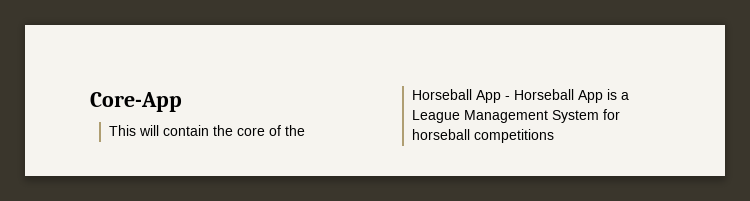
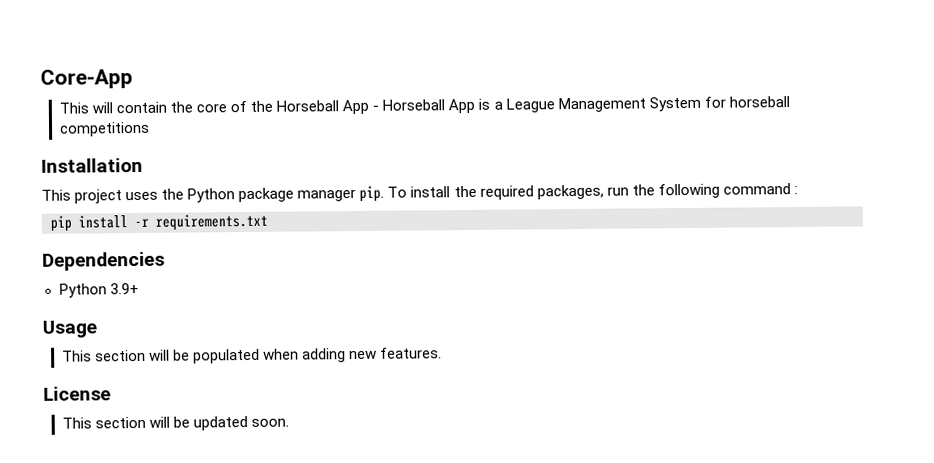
+ Installation
+ This project uses the Python package manager pip. To install the required packages, run the following command :
+ pip install -r requirements.txt
+ Dependencies
+ Python 3.9+
+ Usage
+ This section will be populated when adding new features.
+ License
+ This section will be updated soon.

